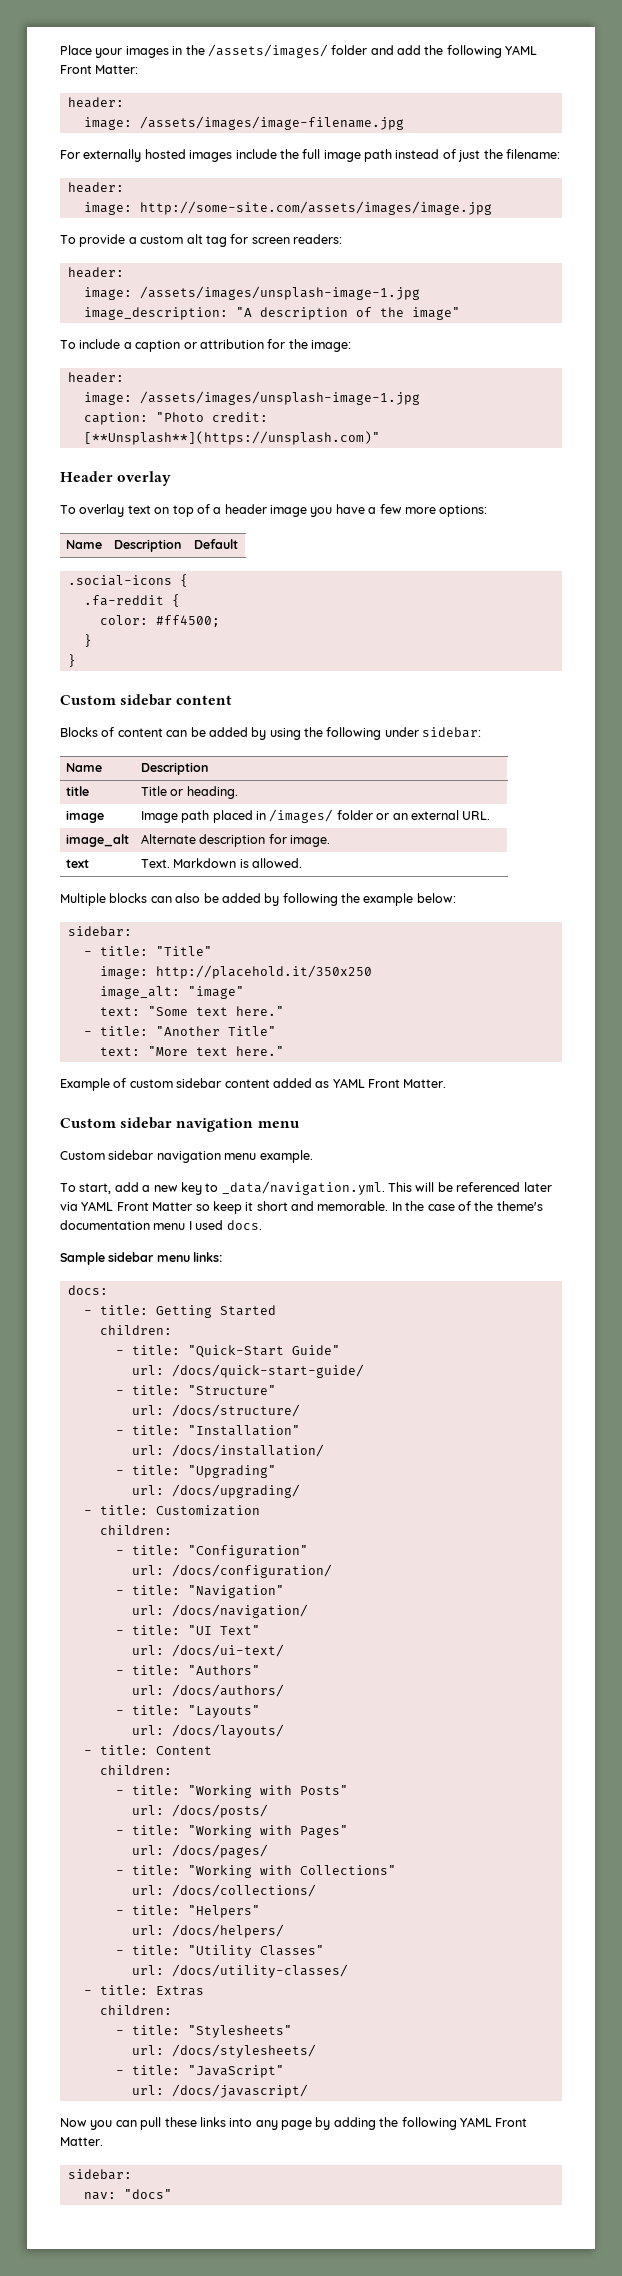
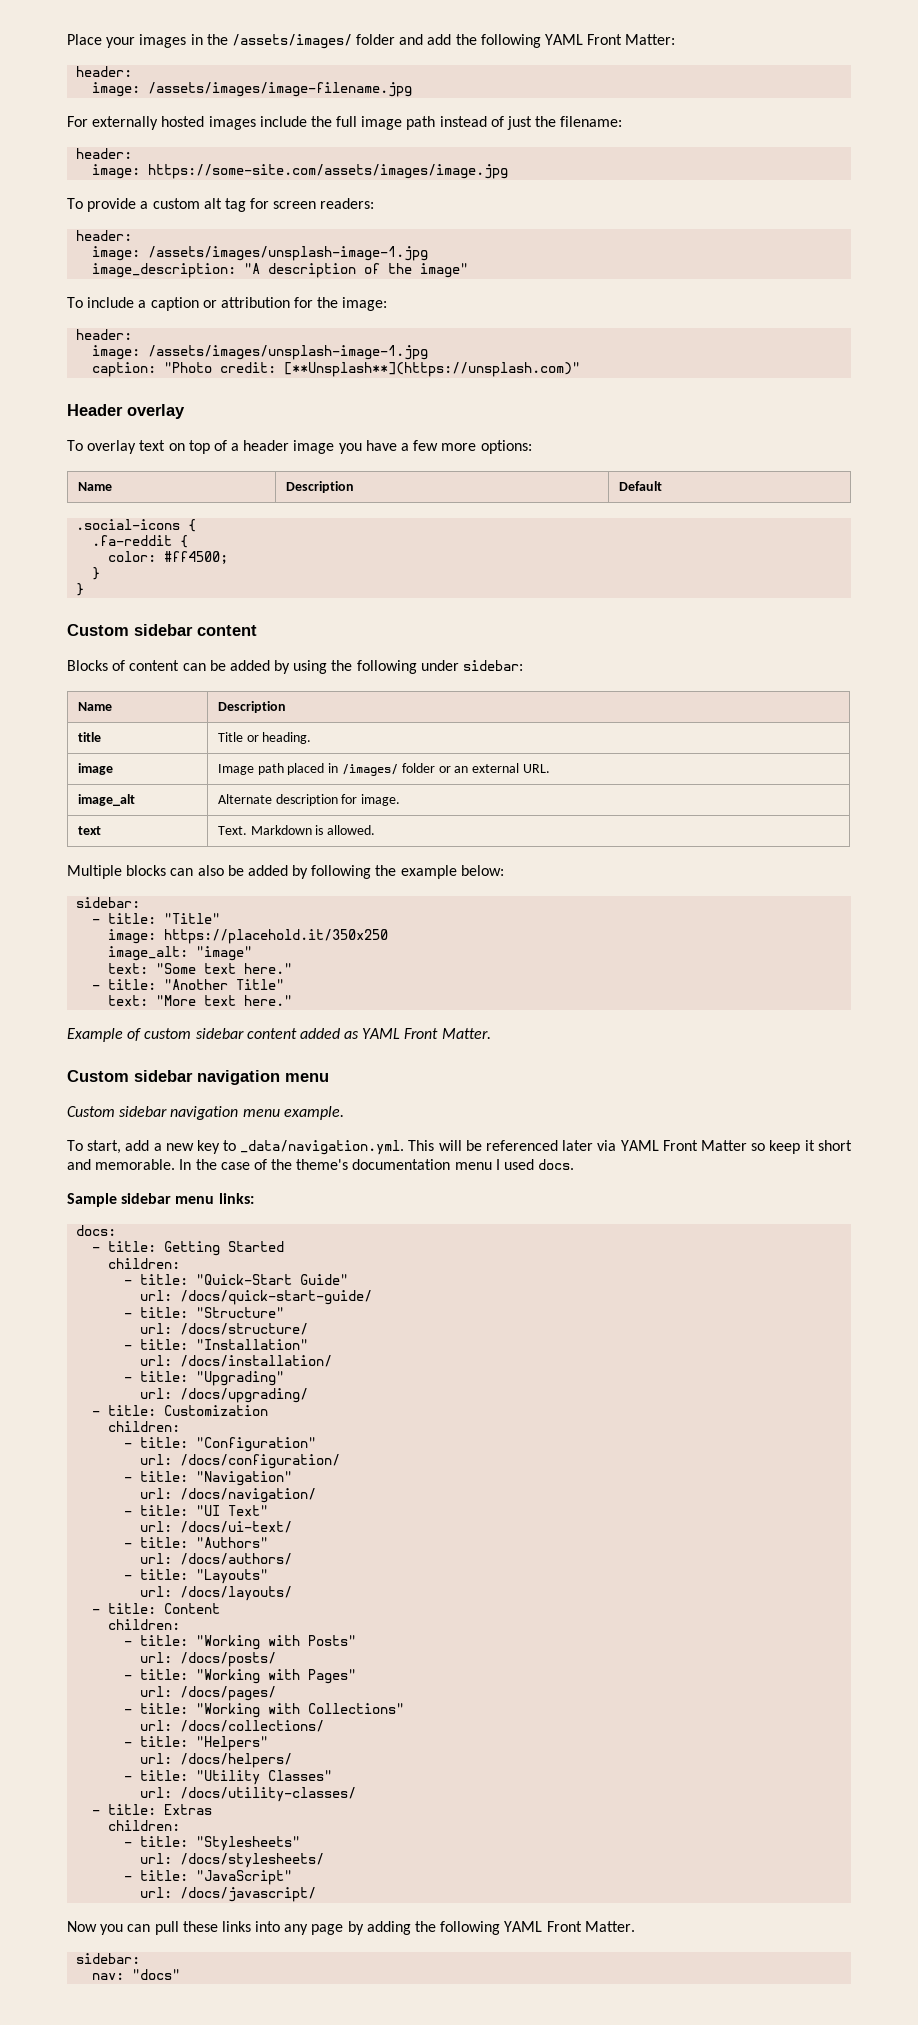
- image: http://some-site.com/assets/images/image.jpg
+ image: https://some-site.com/assets/images/image.jpg
- image: http://placehold.it/350x250
+ image: https://placehold.it/350x250

